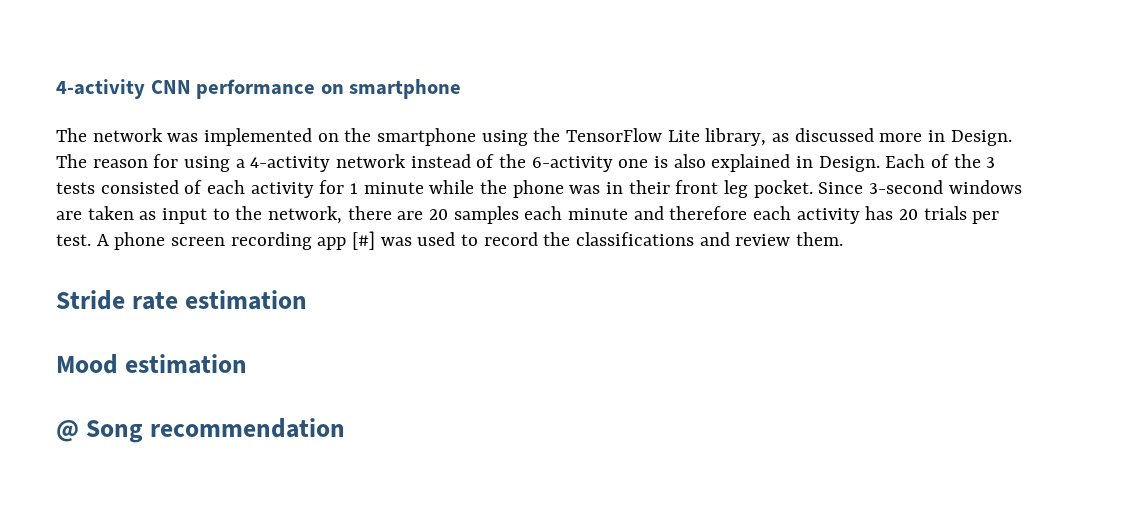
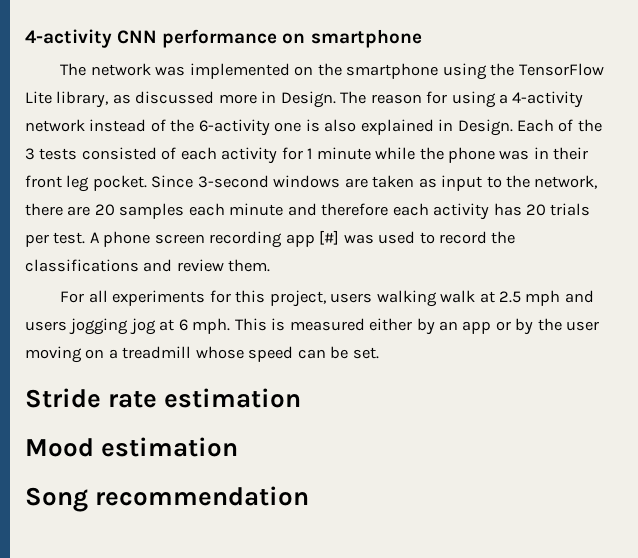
+ For all experiments for this project, users walking walk at 2.5 mph and users jogging jog at 6 mph. This is measured either by an app or by the user moving on a treadmill whose speed can be set.
- @ Song recommendation
+ Song recommendation

